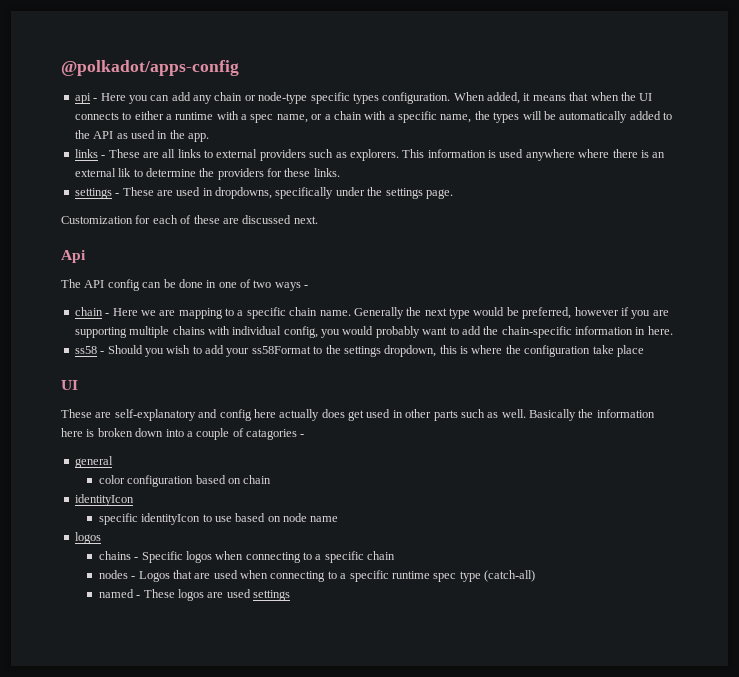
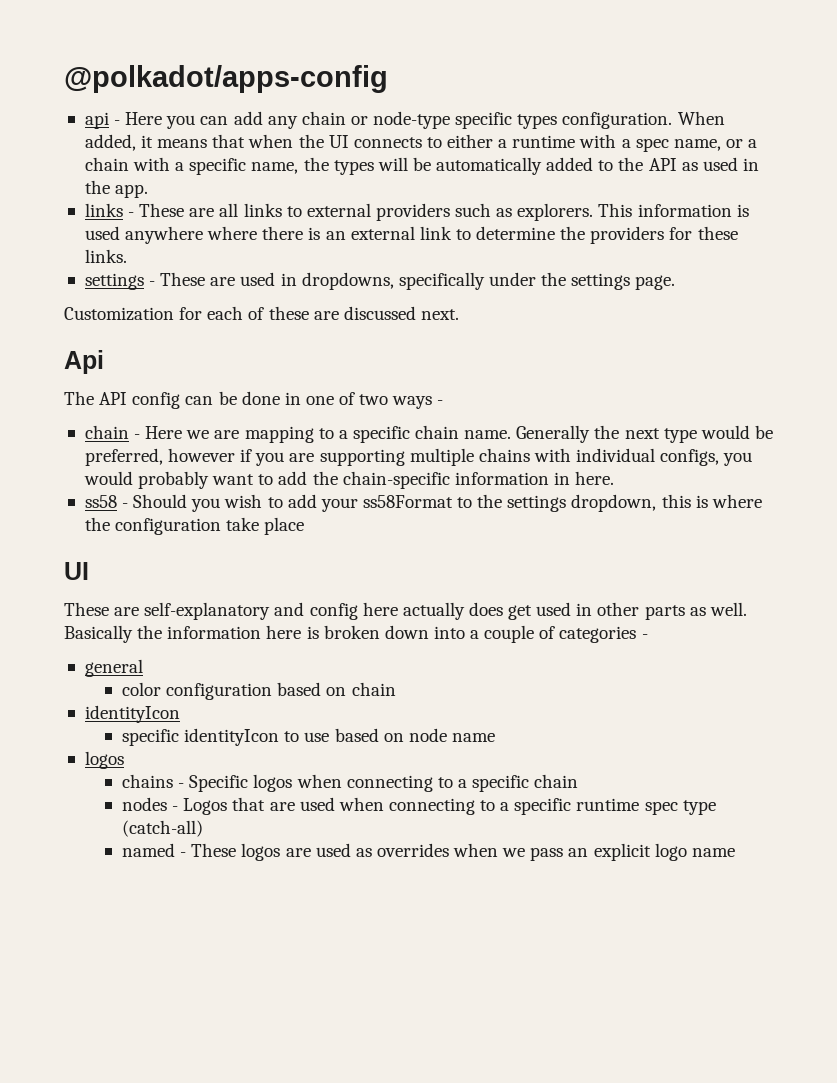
- This information is used anywhere where there is an external lik to determine the providers for these links.
+ This information is used anywhere where there is an external link to determine the providers for these links.
- Generally the next type would be preferred, however if you are supporting multiple chains with individual config, you would probably want to add the chain-specific information in here.
+ Generally the next type would be preferred, however if you are supporting multiple chains with individual configs, you would probably want to add the chain-specific information in here.
- These are self-explanatory and config here actually does get used in other parts such as well.
+ These are self-explanatory and config here actually does get used in other parts as well.
- Basically the information here is broken down into a couple of catagories -
+ Basically the information here is broken down into a couple of categories -
- named - These logos are used settings
+ named - These logos are used as overrides when we pass an explicit logo name

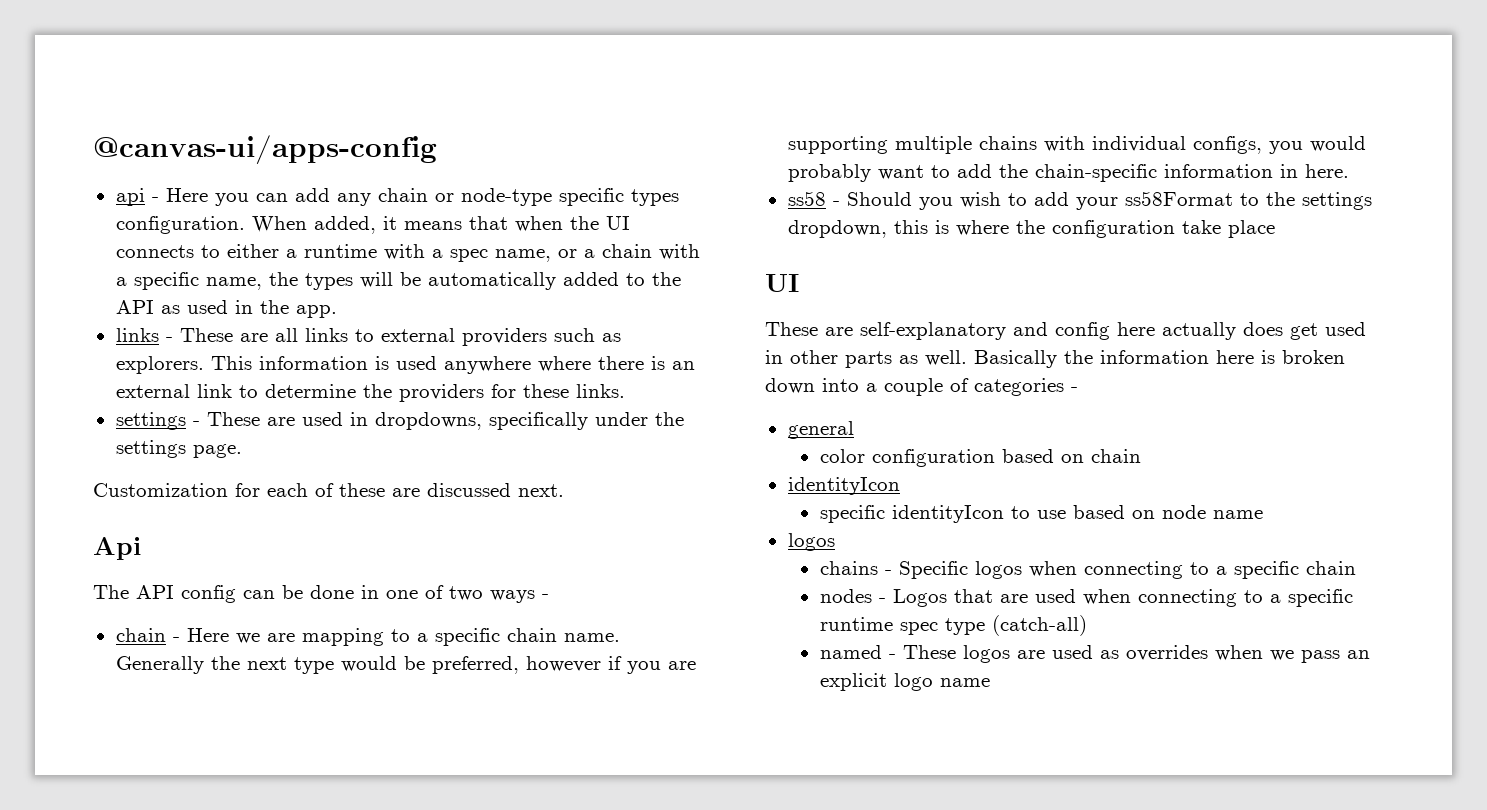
- @polkadot/apps-config
+ @canvas-ui/apps-config

